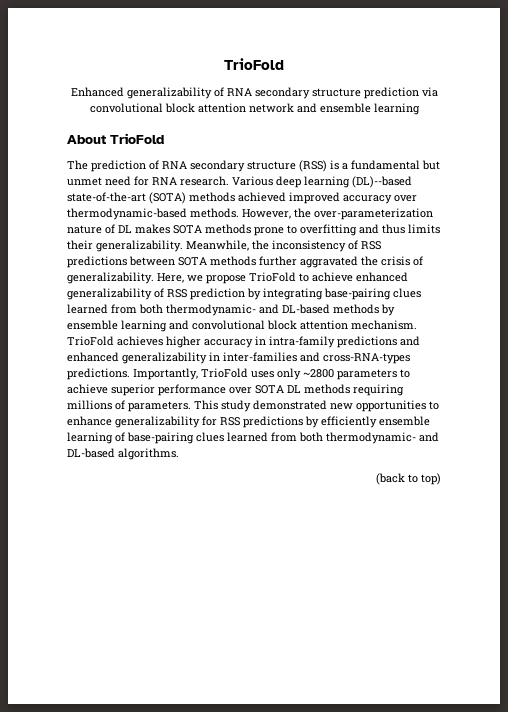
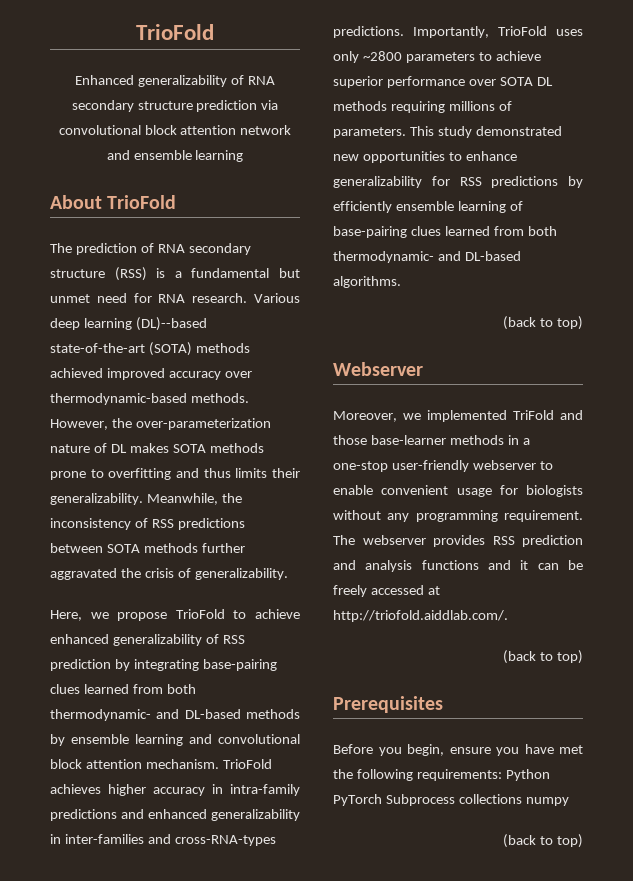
- Meanwhile, the inconsistency of RSS predictions between SOTA methods further aggravated the crisis of generalizability. Here, we propose TrioFold to achieve enhanced generalizability of RSS prediction by integrating base-pairing clues learned from both thermodynamic- and DL-based methods by ensemble learning and convolutional block attention mechanism.
+ Meanwhile, the inconsistency of RSS predictions between SOTA methods further aggravated the crisis of generalizability.
+ Here, we propose TrioFold to achieve enhanced generalizability of RSS prediction by integrating base-pairing clues learned from both thermodynamic- and DL-based methods by ensemble learning and convolutional block attention mechanism.
+ Webserver
+ Moreover, we implemented TriFold and those base-learner methods in a one-stop user-friendly webserver to enable convenient usage for biologists without any programming requirement. The webserver provides RSS prediction and analysis functions and it can be freely accessed at http://triofold.aiddlab.com/.
+ (back to top)
+ Prerequisites
+ Before you begin, ensure you have met the following requirements: Python PyTorch Subprocess collections numpy
+ (back to top)

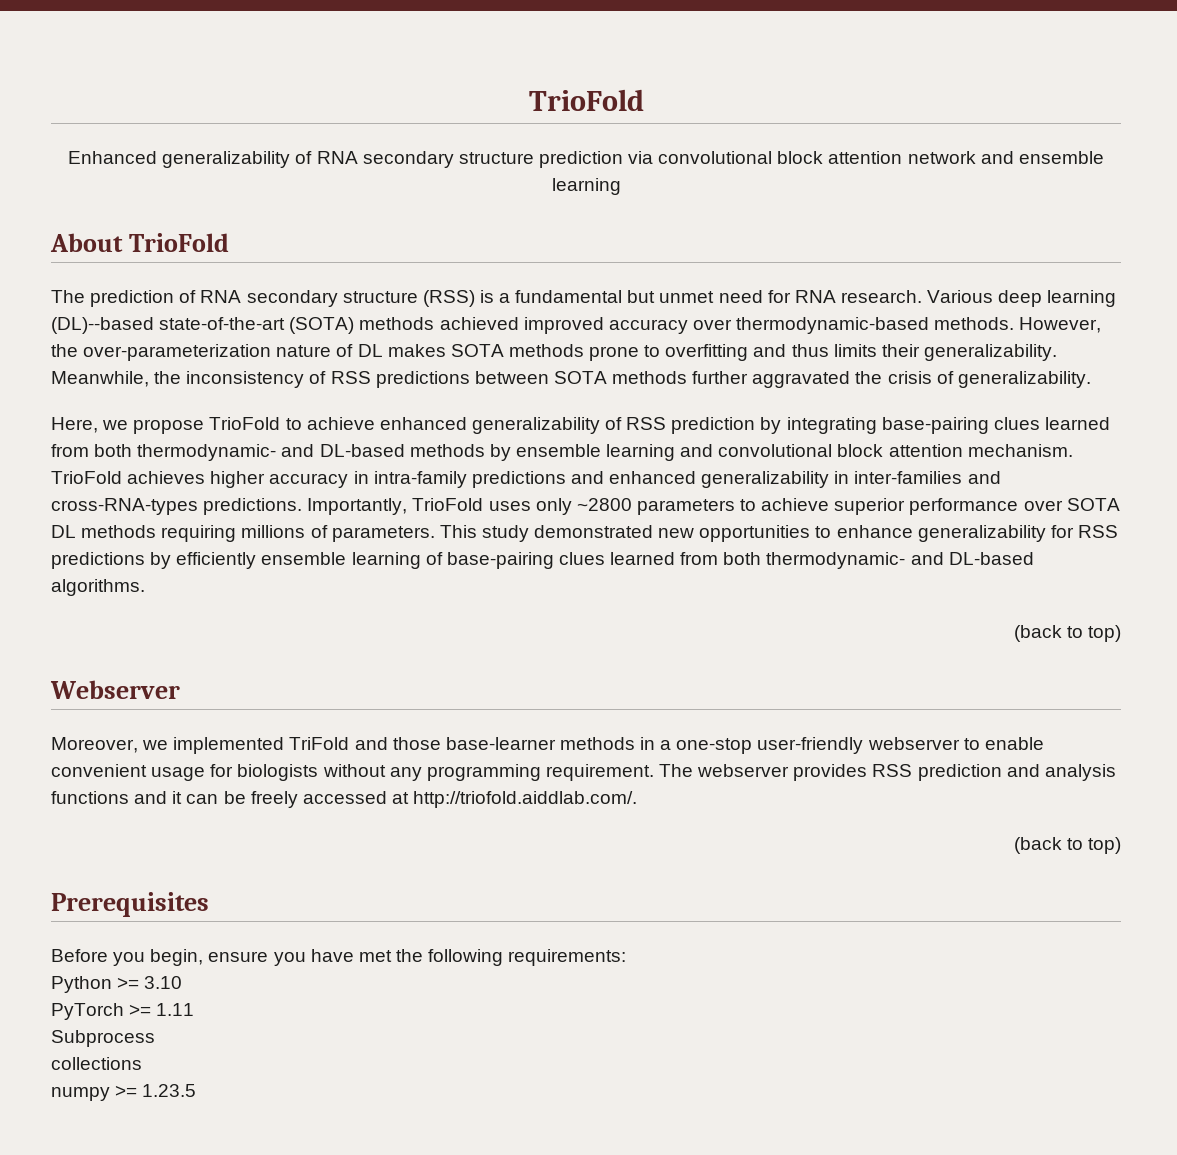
- Before you begin, ensure you have met the following requirements: Python PyTorch Subprocess collections numpy
- (back to top)
+ Before you begin, ensure you have met the following requirements:
+ Python >= 3.10
+ PyTorch >= 1.11
+ Subprocess
+ collections
+ numpy >= 1.23.5

